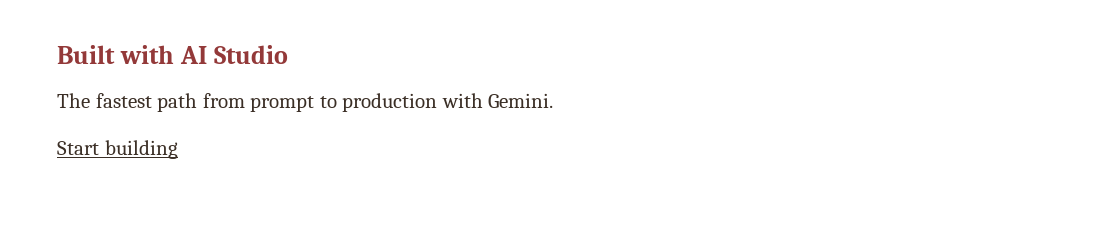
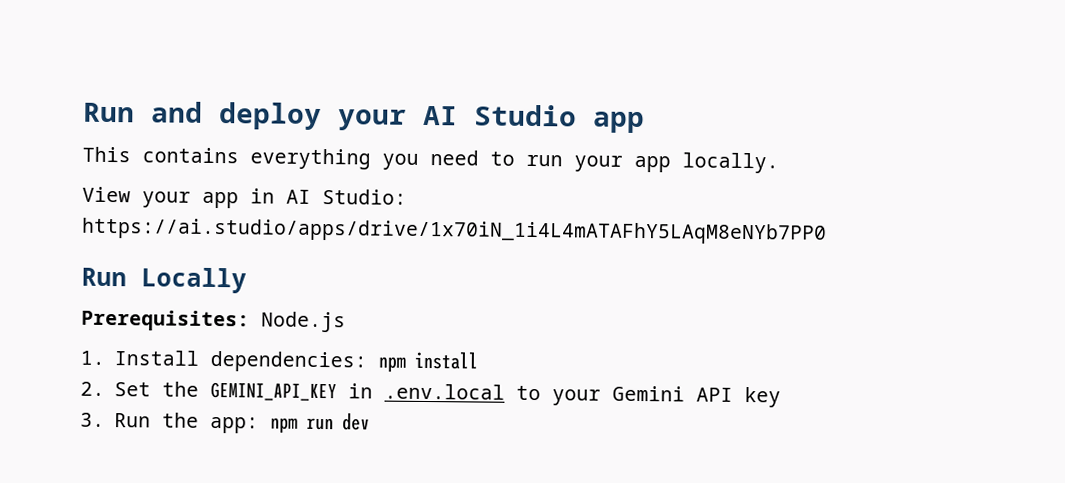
- Built with AI Studio
- The fastest path from prompt to production with Gemini.
- Start building
+ Run and deploy your AI Studio app
+ This contains everything you need to run your app locally.
+ View your app in AI Studio: https://ai.studio/apps/drive/1x70iN_1i4L4mATAFhY5LAqM8eNYb7PP0
+ Run Locally
+ Prerequisites: Node.js
+ 1. Install dependencies: npm install
+ 2. Set the GEMINI_API_KEY in .env.local to your Gemini API key
+ 3. Run the app: npm run dev

